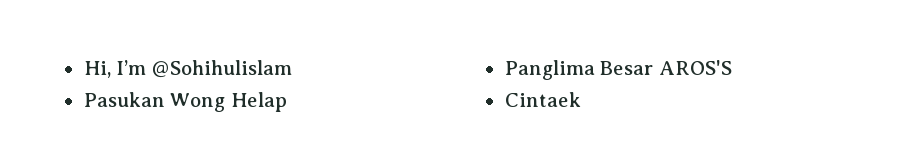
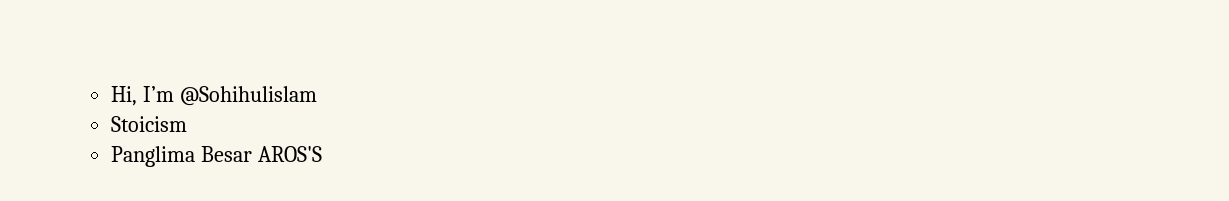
- Pasukan Wong Helap
+ Stoicism
- Cintaek

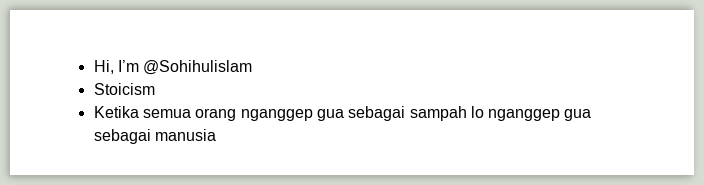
- Panglima Besar AROS'S
+ Ketika semua orang nganggep gua sebagai sampah lo nganggep gua sebagai manusia

